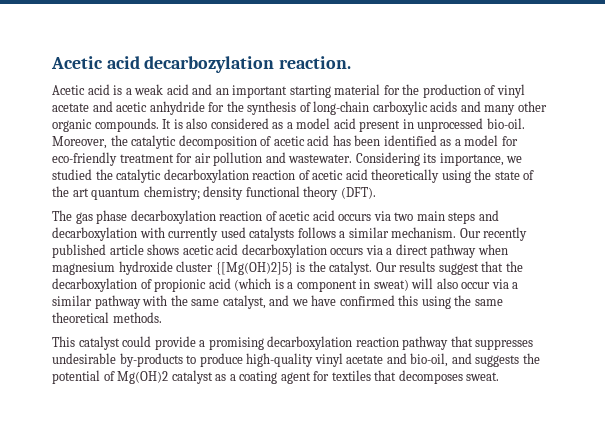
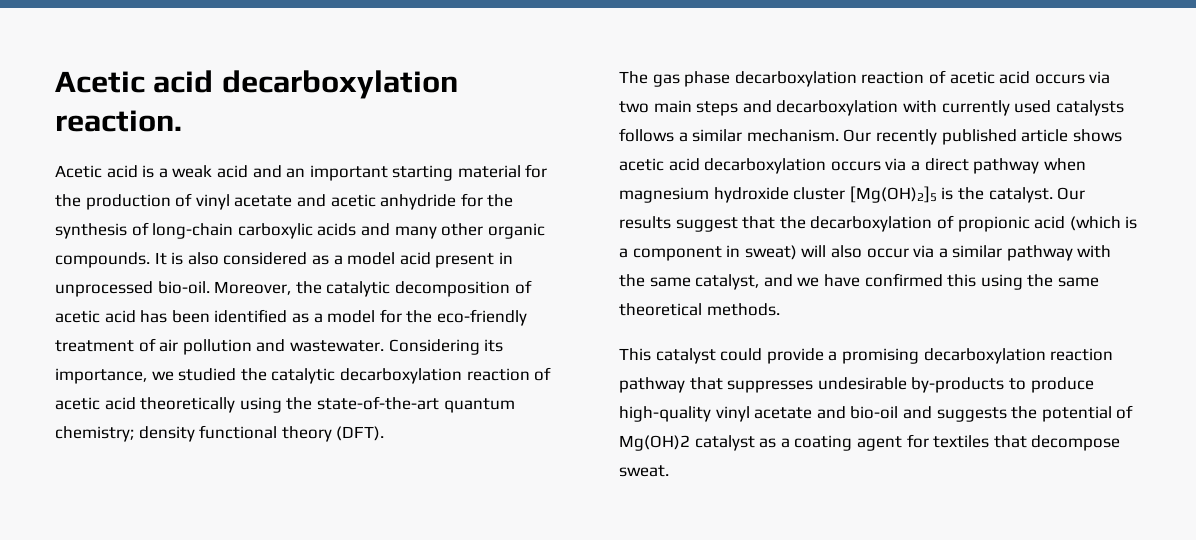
- Acetic acid decarbozylation reaction.
+ Acetic acid decarboxylation reaction.
- Moreover, the catalytic decomposition of acetic acid has been identified as a model for eco-friendly treatment for air pollution and wastewater.
+ Moreover, the catalytic decomposition of acetic acid has been identified as a model for the eco-friendly treatment of air pollution and wastewater.
- Considering its importance, we studied the catalytic decarboxylation reaction of acetic acid theoretically using the state of the art quantum chemistry; density functional theory (DFT).
+ Considering its importance, we studied the catalytic decarboxylation reaction of acetic acid theoretically using the state-of-the-art quantum chemistry; density functional theory (DFT).
- Our recently published article shows acetic acid decarboxylation occurs via a direct pathway when magnesium hydroxide cluster {[Mg(OH)2]5} is the catalyst.
+ Our recently published article shows acetic acid decarboxylation occurs via a direct pathway when magnesium hydroxide cluster [Mg(OH)2]5 is the catalyst.
- This catalyst could provide a promising decarboxylation reaction pathway that suppresses undesirable by-products to produce high-quality vinyl acetate and bio-oil, and suggests the potential of Mg(OH)2 catalyst as a coating agent for textiles that decomposes sweat.
+ This catalyst could provide a promising decarboxylation reaction pathway that suppresses undesirable by-products to produce high-quality vinyl acetate and bio-oil and suggests the potential of Mg(OH)2 catalyst as a coating agent for textiles that decompose sweat.

